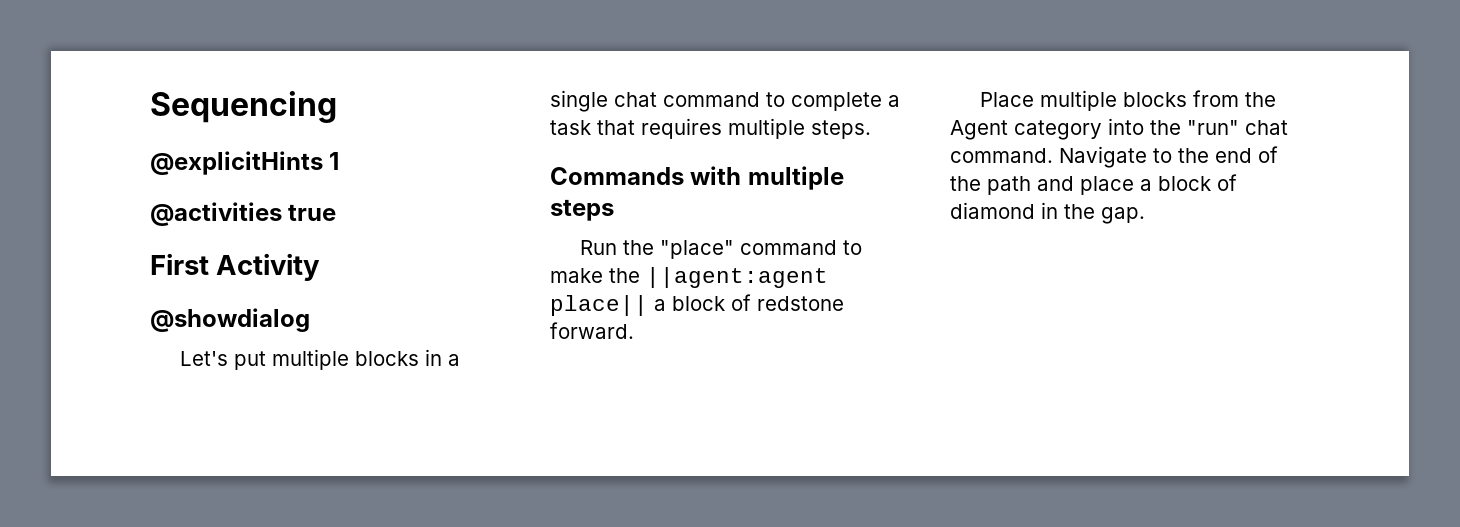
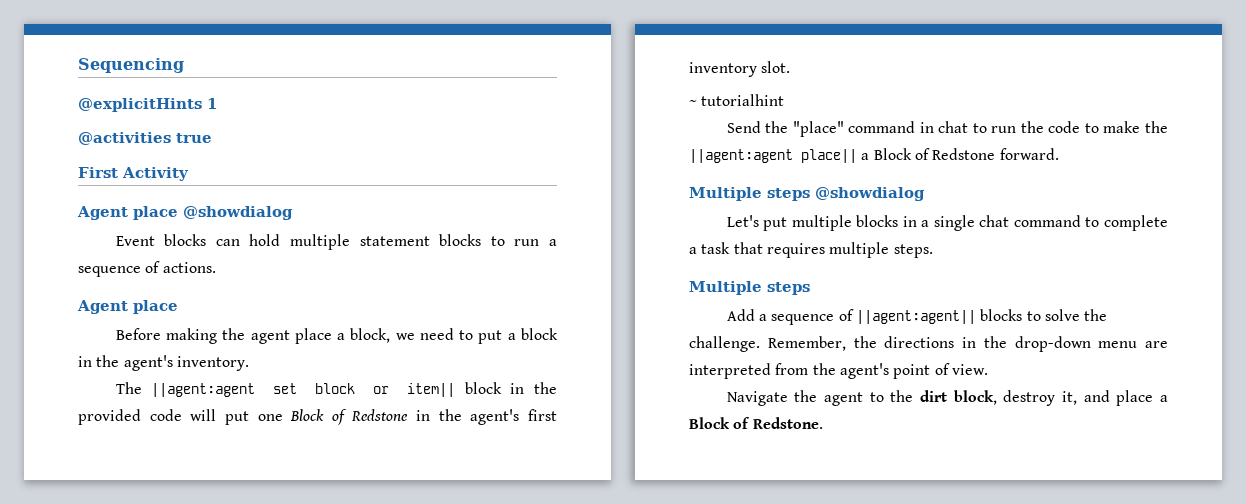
- @showdialog
+ Agent place @showdialog
+ Event blocks can hold multiple statement blocks to run a sequence of actions.
+ Agent place
+ Before making the agent place a block, we need to put a block in the agent's inventory.
+ The ||agent:agent set block or item|| block in the provided code will put one Block of Redstone in the agent's first inventory slot.
+ ~ tutorialhint
+ Send the "place" command in chat to run the code to make the ||agent:agent place|| a Block of Redstone forward.
+ Multiple steps @showdialog
  Let's put multiple blocks in a single chat command to complete a task that requires multiple steps.
- Commands with multiple steps
- Run the "place" command to make the ||agent:agent place|| a block of redstone forward.
- Place multiple blocks from the Agent category into the "run" chat command. Navigate to the end of the path and place a block of diamond in the gap.
+ Multiple steps
+ Add a sequence of ||agent:agent|| blocks to solve the challenge. Remember, the directions in the drop-down menu are interpreted from the agent's point of view.
+ Navigate the agent to the dirt block, destroy it, and place a Block of Redstone.

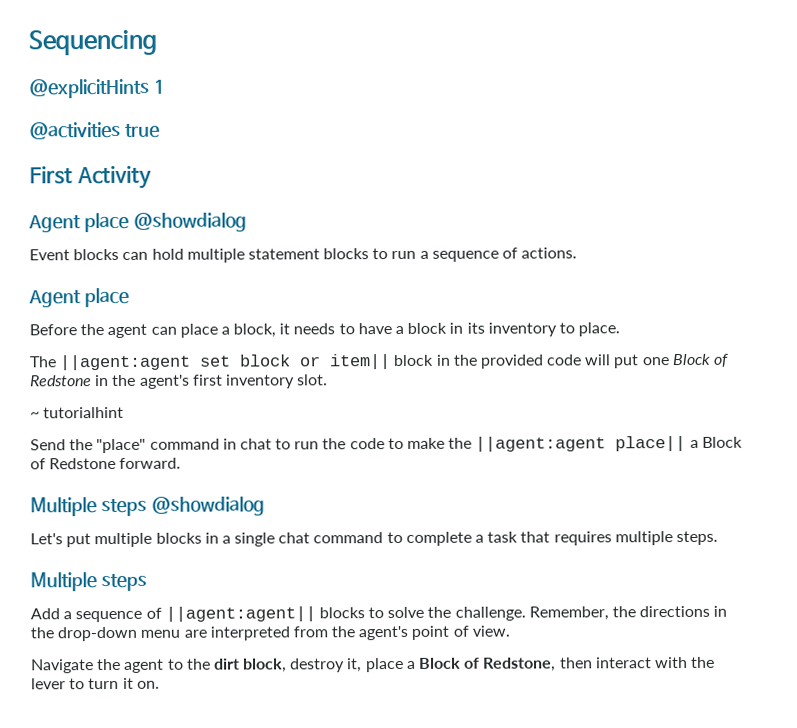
- Before making the agent place a block, we need to put a block in the agent's inventory.
+ Before the agent can place a block, it needs to have a block in its inventory to place.
- Navigate the agent to the dirt block, destroy it, and place a Block of Redstone.
+ Navigate the agent to the dirt block, destroy it, place a Block of Redstone, then interact with the lever to turn it on.

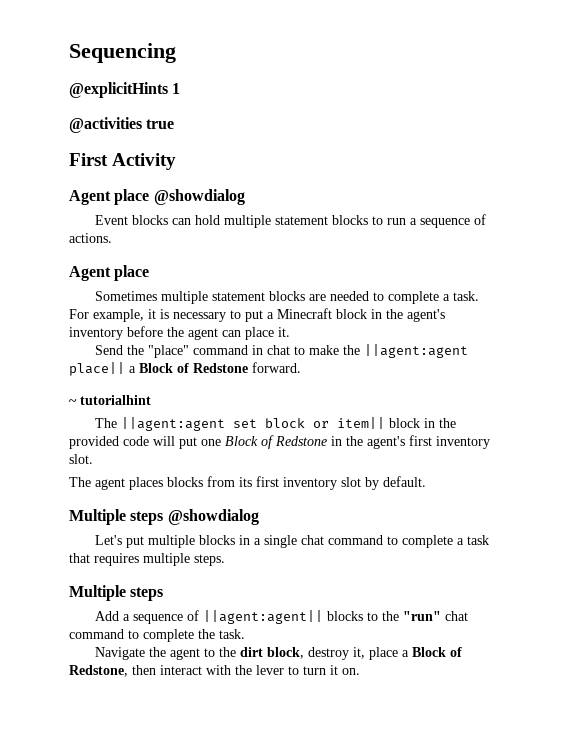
- Before the agent can place a block, it needs to have a block in its inventory to place.
+ Sometimes multiple statement blocks are needed to complete a task. For example, it is necessary to put a Minecraft block in the agent's inventory before the agent can place it.
+ Send the "place" command in chat to make the ||agent:agent place|| a Block of Redstone forward.
+ ~ tutorialhint
- ~ tutorialhint
- Send the "place" command in chat to run the code to make the ||agent:agent place|| a Block of Redstone forward.
+ The agent places blocks from its first inventory slot by default.
- Add a sequence of ||agent:agent|| blocks to solve the challenge. Remember, the directions in the drop-down menu are interpreted from the agent's point of view.
+ Add a sequence of ||agent:agent|| blocks to the "run" chat command to complete the task.

